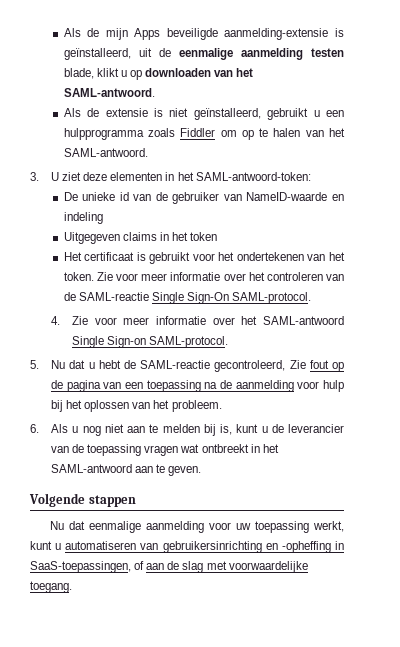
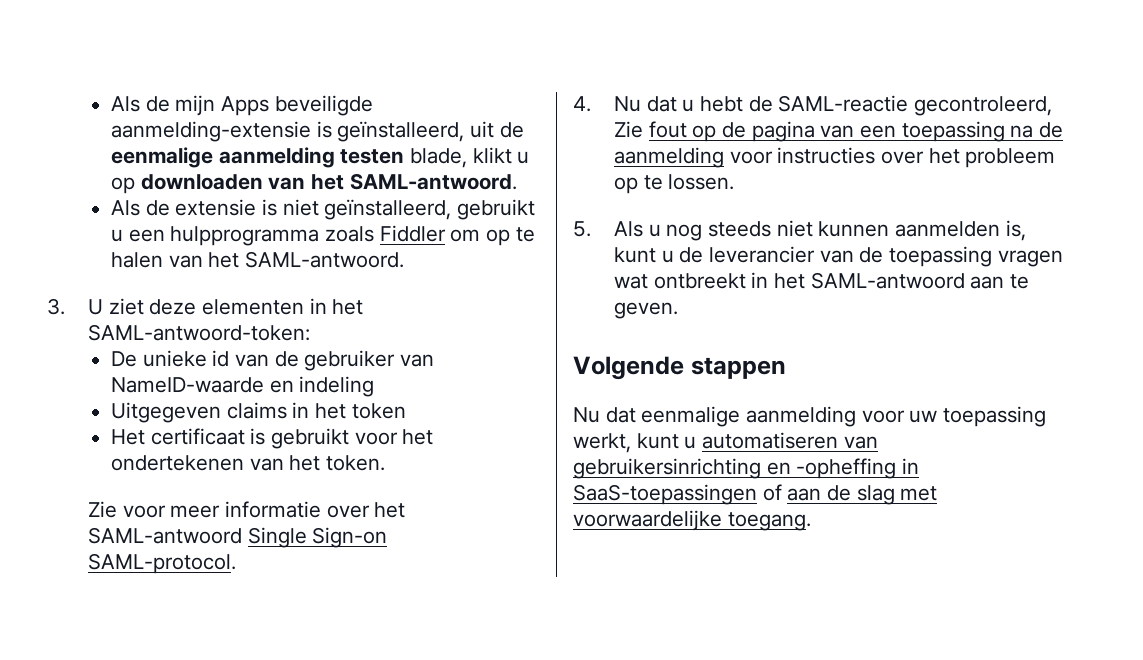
- Het certificaat is gebruikt voor het ondertekenen van het token. Zie voor meer informatie over het controleren van de SAML-reactie Single Sign-On SAML-protocol.
- 4. Zie voor meer informatie over het SAML-antwoord Single Sign-on SAML-protocol.
+ Het certificaat is gebruikt voor het ondertekenen van het token.
+ Zie voor meer informatie over het SAML-antwoord Single Sign-on SAML-protocol.
- 5. Nu dat u hebt de SAML-reactie gecontroleerd, Zie fout op de pagina van een toepassing na de aanmelding voor hulp bij het oplossen van het probleem.
- 6. Als u nog niet aan te melden bij is, kunt u de leverancier van de toepassing vragen wat ontbreekt in het SAML-antwoord aan te geven.
+ 4. Nu dat u hebt de SAML-reactie gecontroleerd, Zie fout op de pagina van een toepassing na de aanmelding voor instructies over het probleem op te lossen.
+ 5. Als u nog steeds niet kunnen aanmelden is, kunt u de leverancier van de toepassing vragen wat ontbreekt in het SAML-antwoord aan te geven.
- Nu dat eenmalige aanmelding voor uw toepassing werkt, kunt u automatiseren van gebruikersinrichting en -opheffing in SaaS-toepassingen, of aan de slag met voorwaardelijke toegang.
+ Nu dat eenmalige aanmelding voor uw toepassing werkt, kunt u automatiseren van gebruikersinrichting en -opheffing in SaaS-toepassingen of aan de slag met voorwaardelijke toegang.

